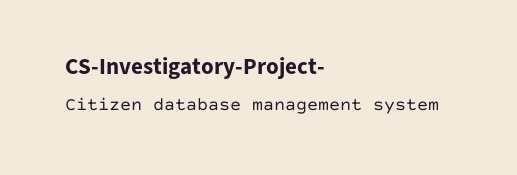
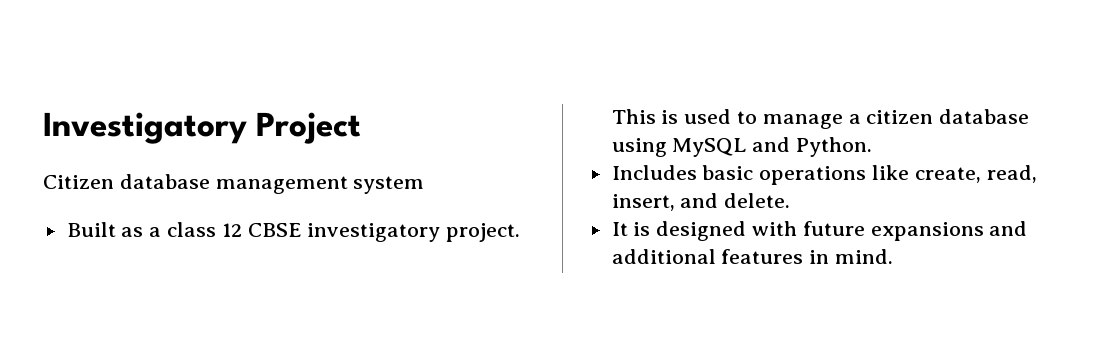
- CS-Investigatory-Project-
+ Investigatory Project
+ Built as a class 12 CBSE investigatory project. This is used to manage a citizen database using MySQL and Python.
+ Includes basic operations like create, read, insert, and delete.
+ It is designed with future expansions and additional features in mind.

